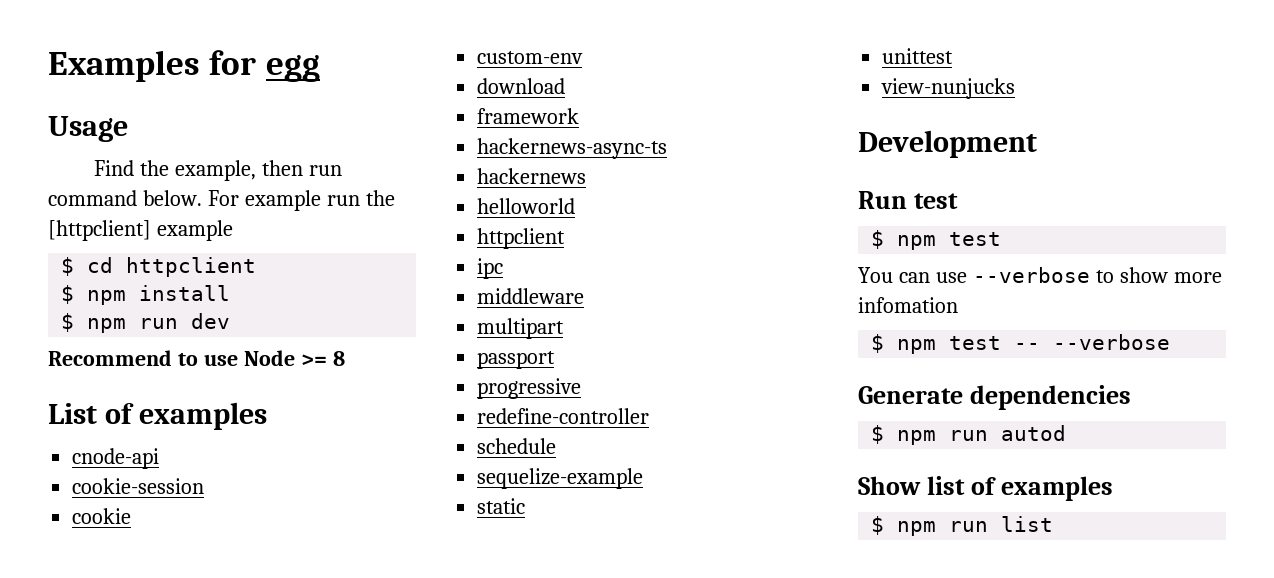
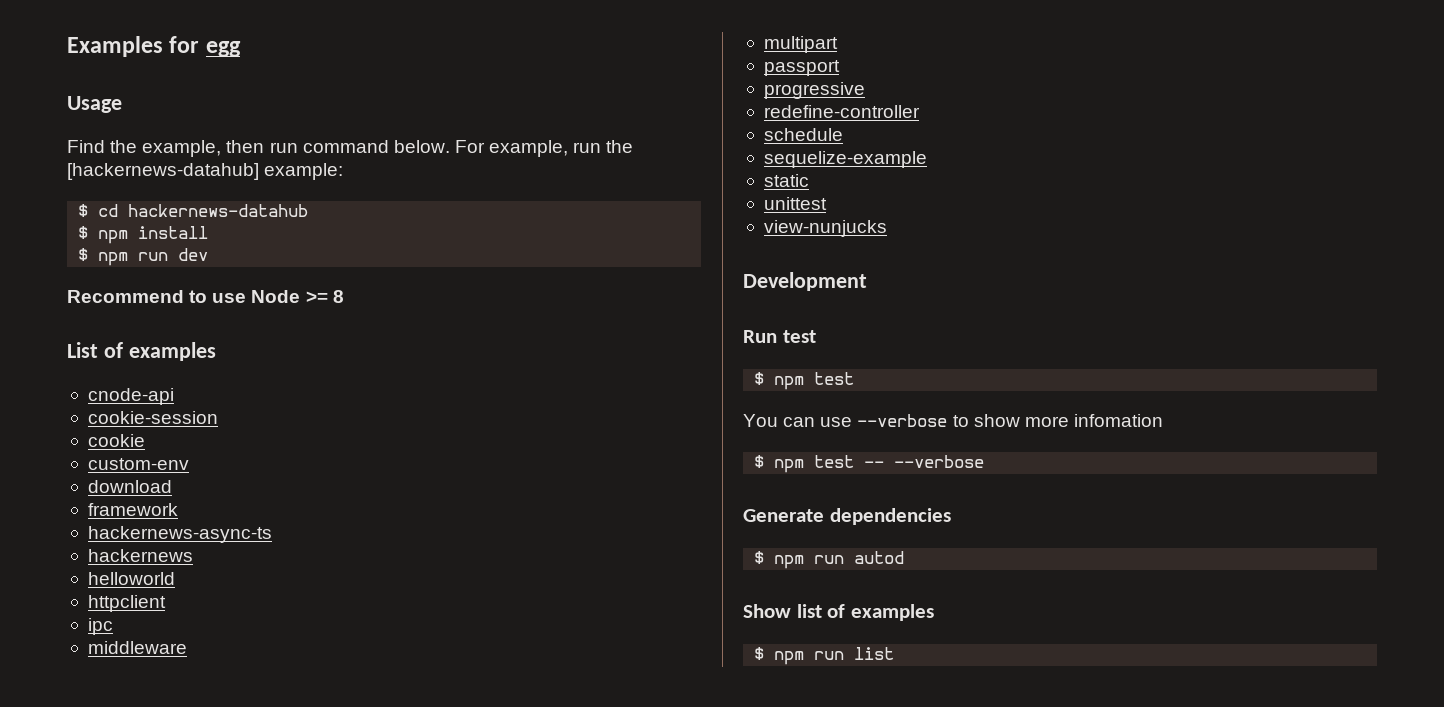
- For example run the [httpclient] example
+ For example, run the [hackernews-datahub] example:
- $ cd httpclient
+ $ cd hackernews-datahub

